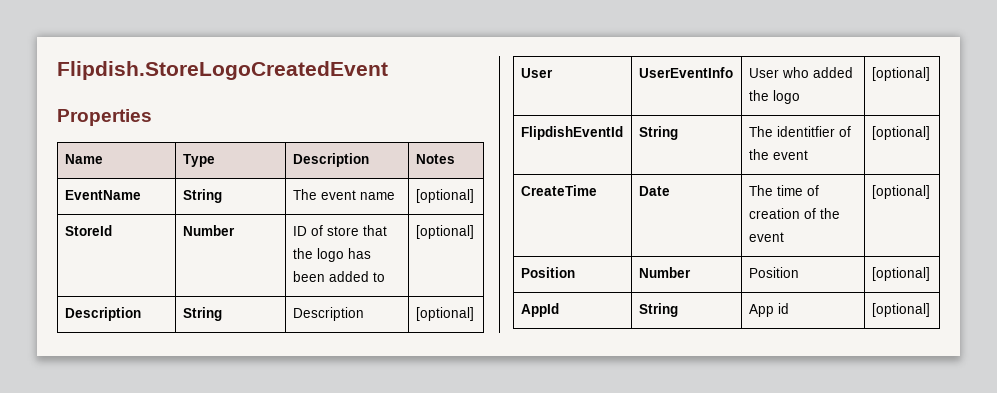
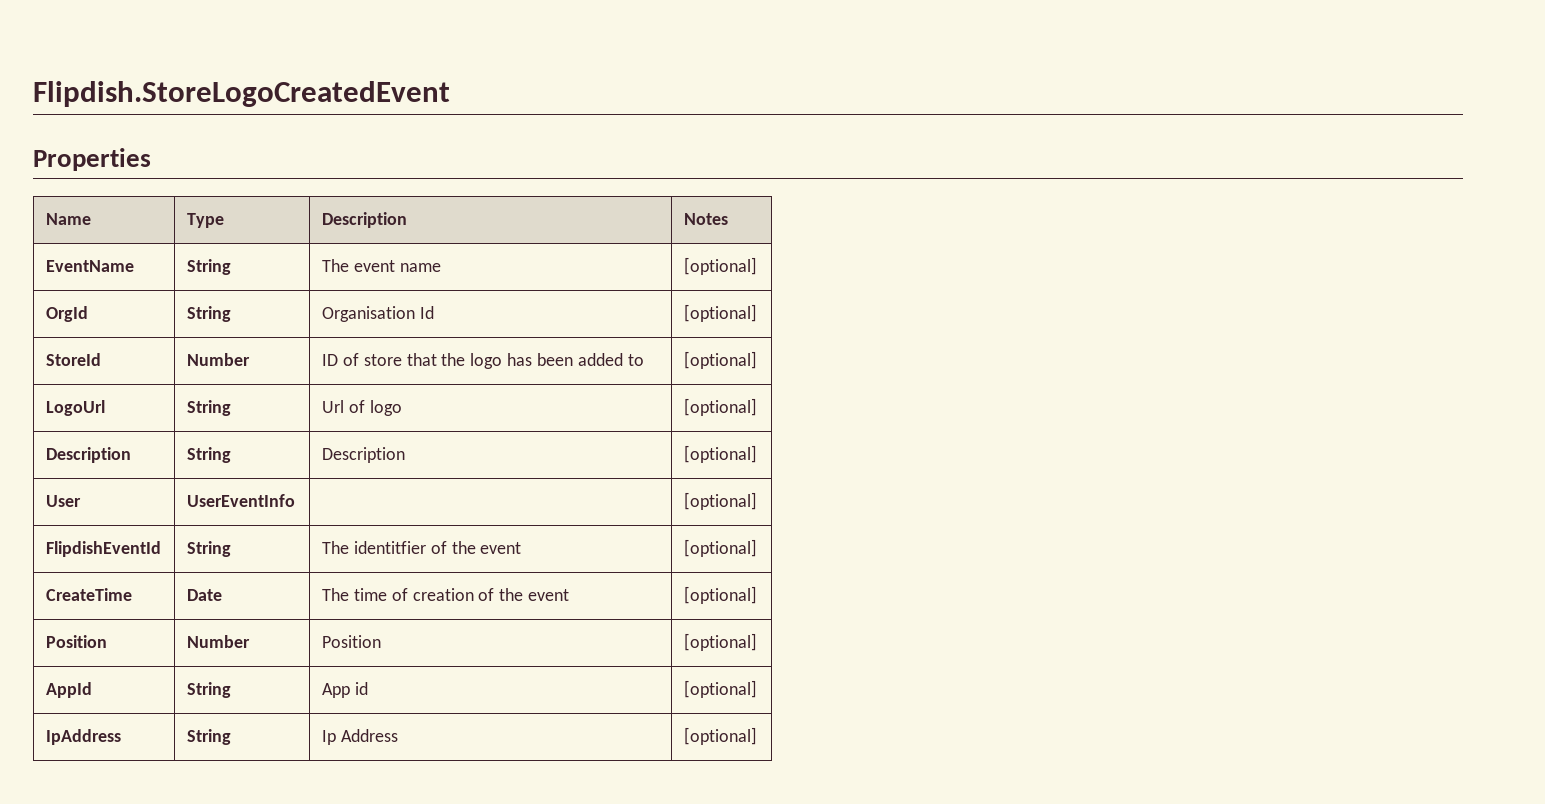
+ OrgId | String | Organisation Id | [optional]
+ LogoUrl | String | Url of logo | [optional]
- User | UserEventInfo | User who added the logo | [optional]
+ User | UserEventInfo | | [optional]
+ IpAddress | String | Ip Address | [optional]

